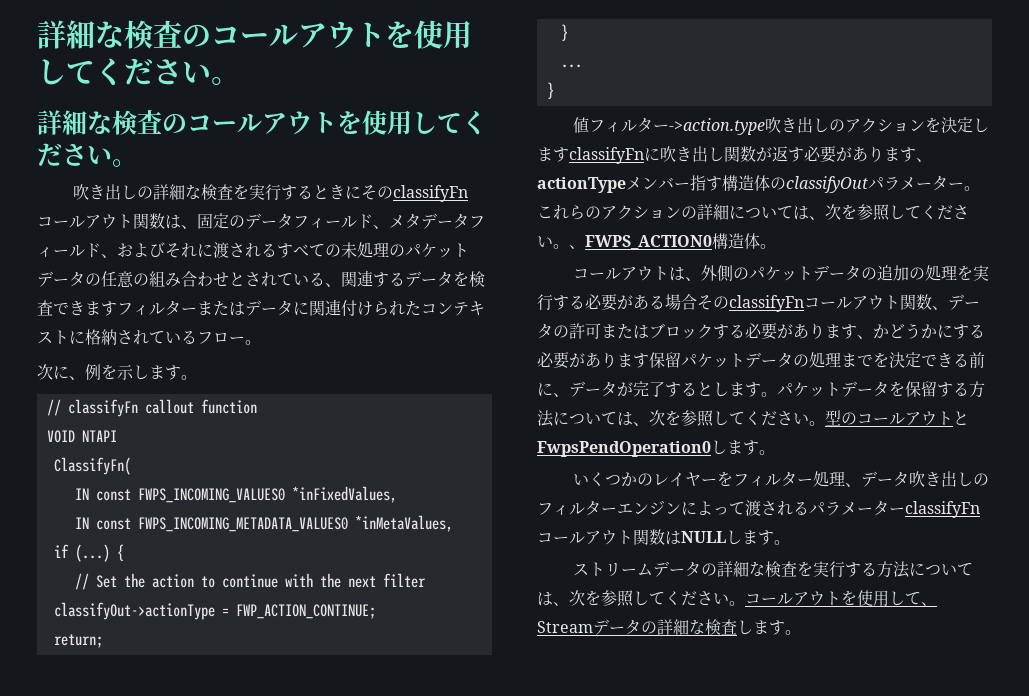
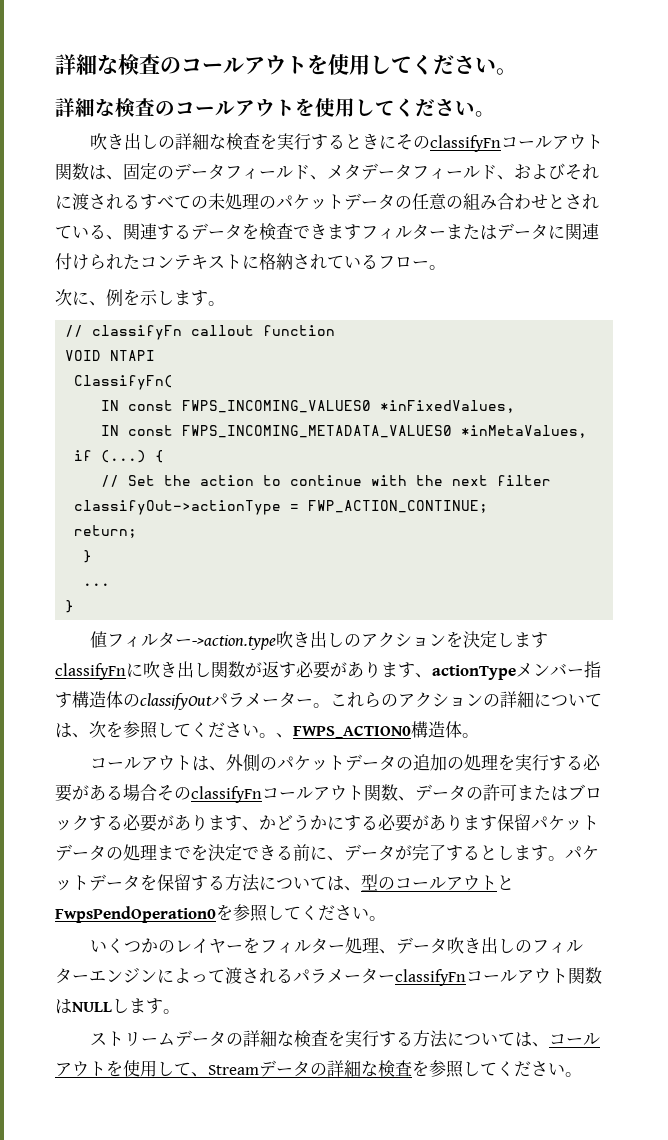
- パケットデータを保留する方法については、次を参照してください。型のコールアウトとFwpsPendOperation0します。
+ パケットデータを保留する方法については、型のコールアウトとFwpsPendOperation0を参照してください。
- ストリームデータの詳細な検査を実行する方法については、次を参照してください。コールアウトを使用して、Streamデータの詳細な検査します。
+ ストリームデータの詳細な検査を実行する方法については、コールアウトを使用して、Streamデータの詳細な検査を参照してください。

